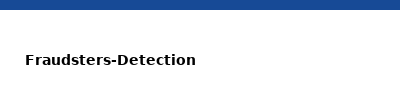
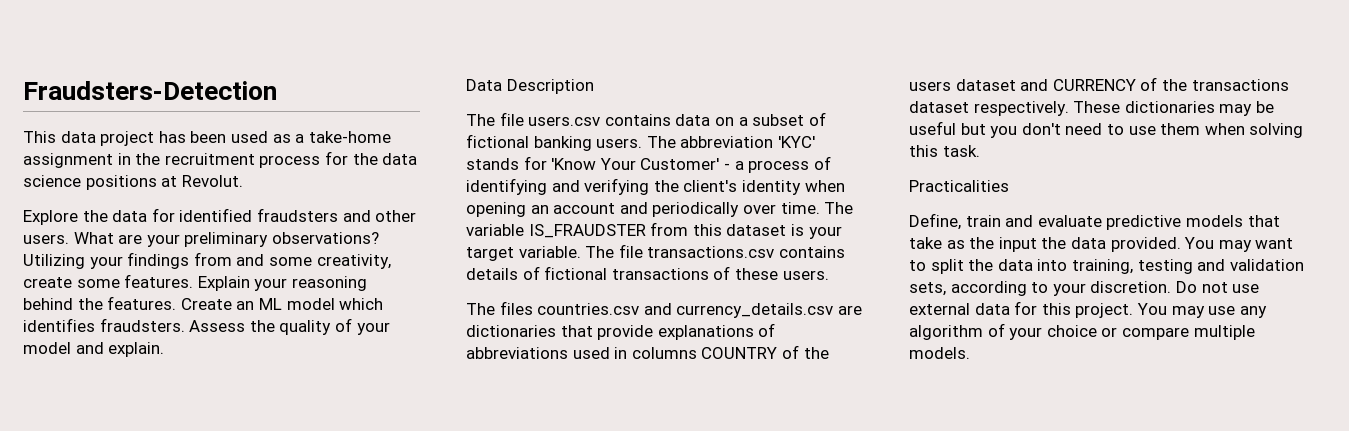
+ This data project has been used as a take-home assignment in the recruitment process for the data science positions at Revolut.
+ Explore the data for identified fraudsters and other users. What are your preliminary observations? Utilizing your findings from and some creativity, create some features. Explain your reasoning behind the features. Create an ML model which identifies fraudsters. Assess the quality of your model and explain.
+ Data Description
+ The file users.csv contains data on a subset of fictional banking users. The abbreviation 'KYC' stands for 'Know Your Customer' - a process of identifying and verifying the client's identity when opening an account and periodically over time. The variable IS_FRAUDSTER from this dataset is your target variable. The file transactions.csv contains details of fictional transactions of these users.
+ The files countries.csv and currency_details.csv are dictionaries that provide explanations of abbreviations used in columns COUNTRY of the users dataset and CURRENCY of the transactions dataset respectively. These dictionaries may be useful but you don't need to use them when solving this task.
+ Practicalities
+ Define, train and evaluate predictive models that take as the input the data provided. You may want to split the data into training, testing and validation sets, according to your discretion. Do not use external data for this project. You may use any algorithm of your choice or compare multiple models.

